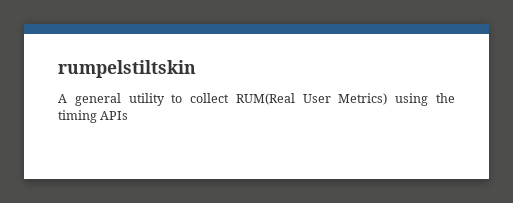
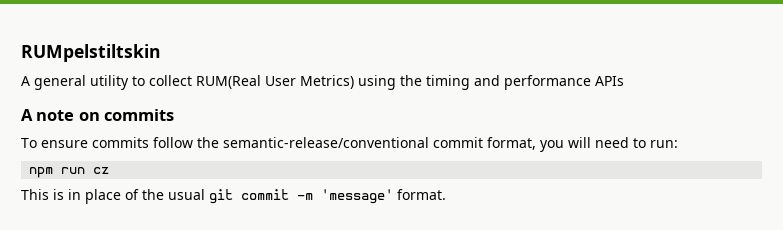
- rumpelstiltskin
+ RUMpelstiltskin
- A general utility to collect RUM(Real User Metrics) using the timing APIs
+ A general utility to collect RUM(Real User Metrics) using the timing and performance APIs
+ A note on commits
+ To ensure commits follow the semantic-release/conventional commit format, you will need to run:
+ npm run cz
+ This is in place of the usual git commit -m 'message' format.

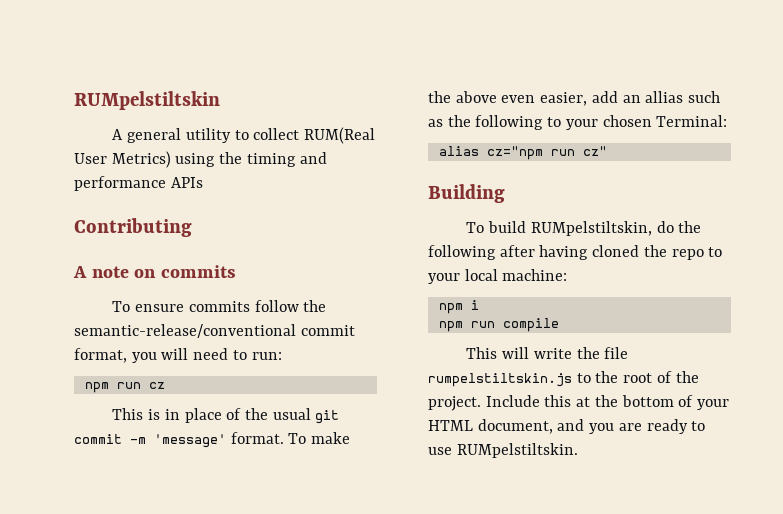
+ Contributing
+ To make the above even easier, add an allias such as the following to your chosen Terminal:
+ alias cz="npm run cz"
+ Building
+ To build RUMpelstiltskin, do the following after having cloned the repo to your local machine:
+ npm i
+ npm run compile
+ This will write the file rumpelstiltskin.js to the root of the project. Include this at the bottom of your HTML document, and you are ready to use RUMpelstiltskin.

